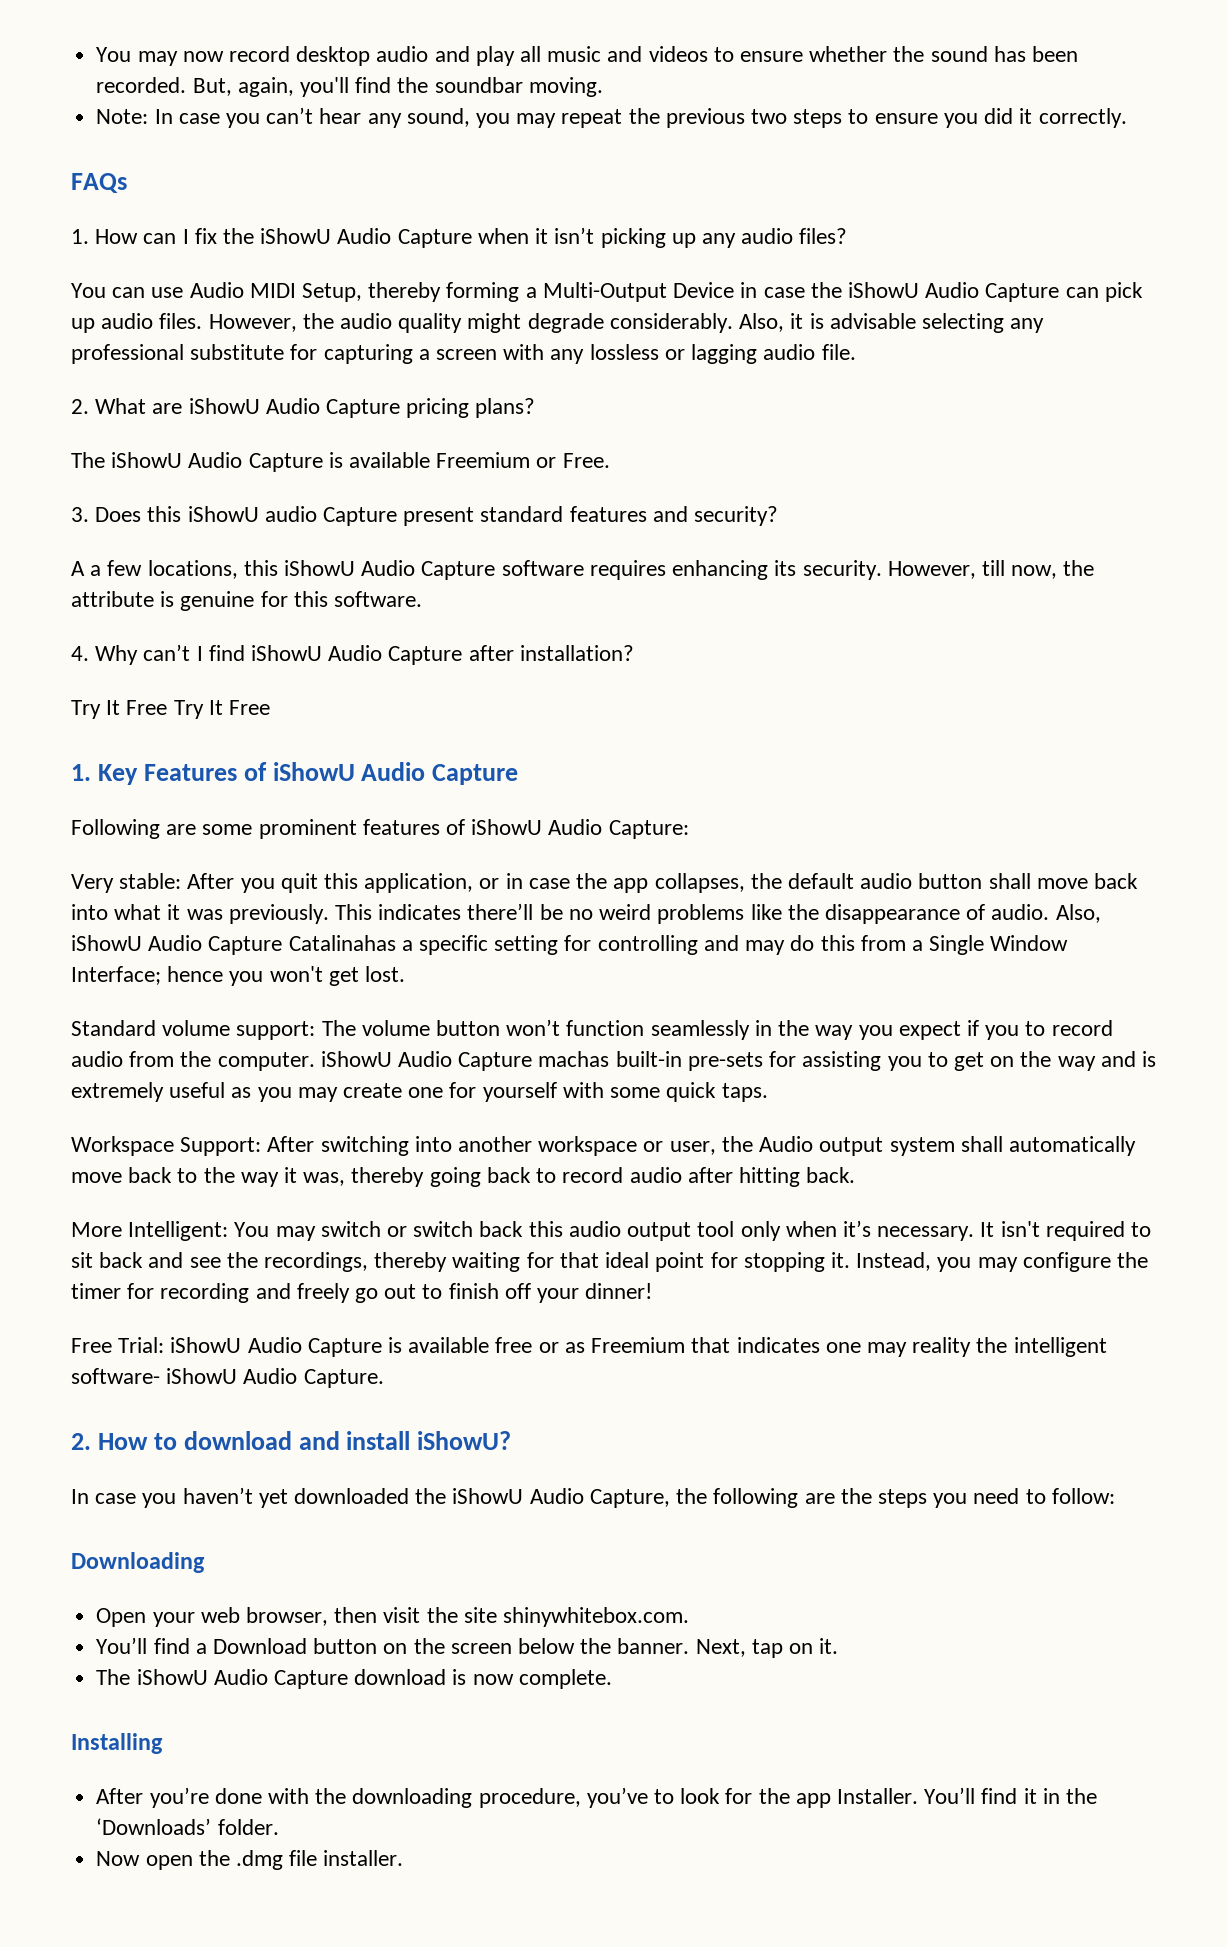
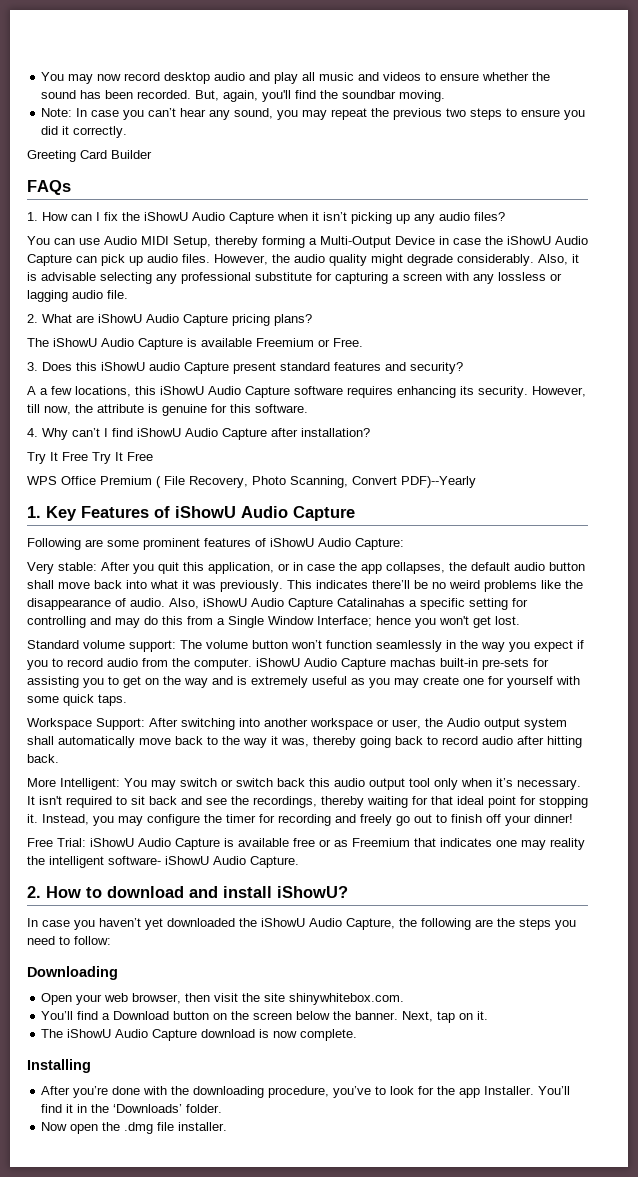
+ Greeting Card Builder
+ WPS Office Premium ( File Recovery, Photo Scanning, Convert PDF)--Yearly

